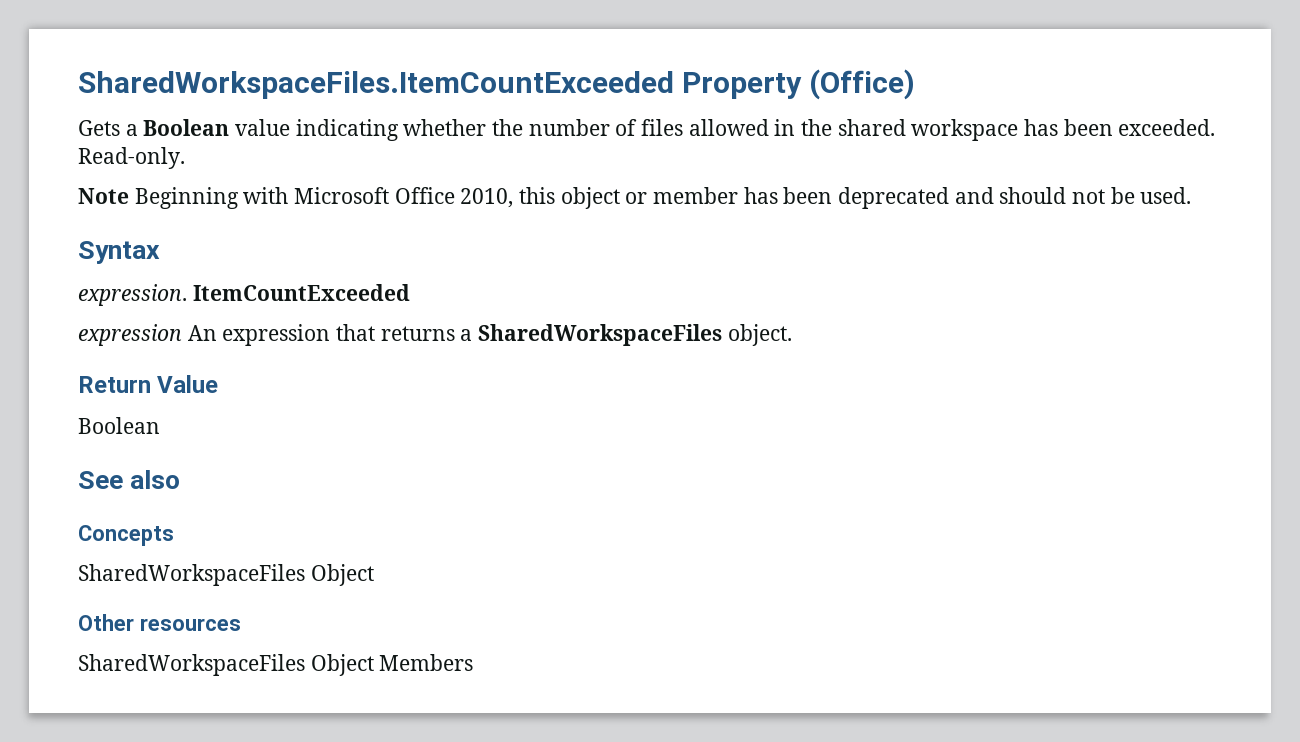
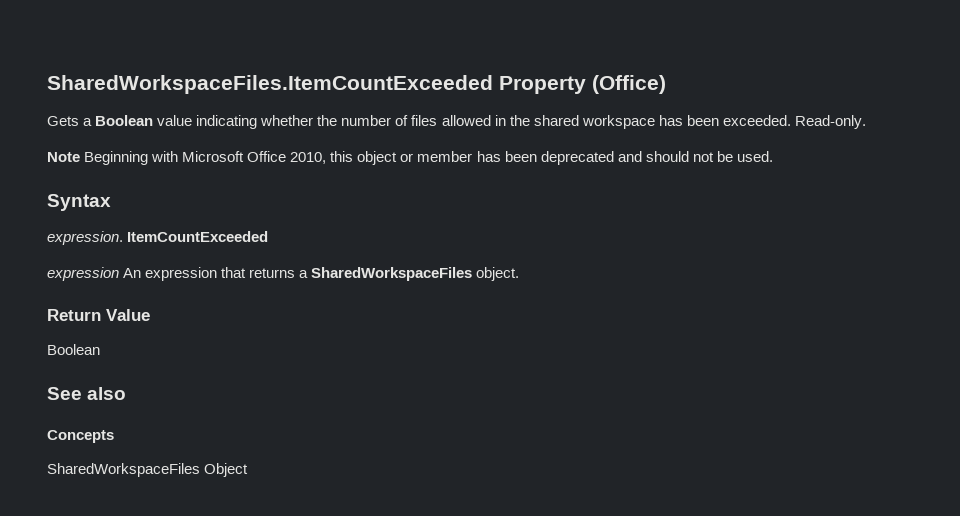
- Other resources
- SharedWorkspaceFiles Object Members

